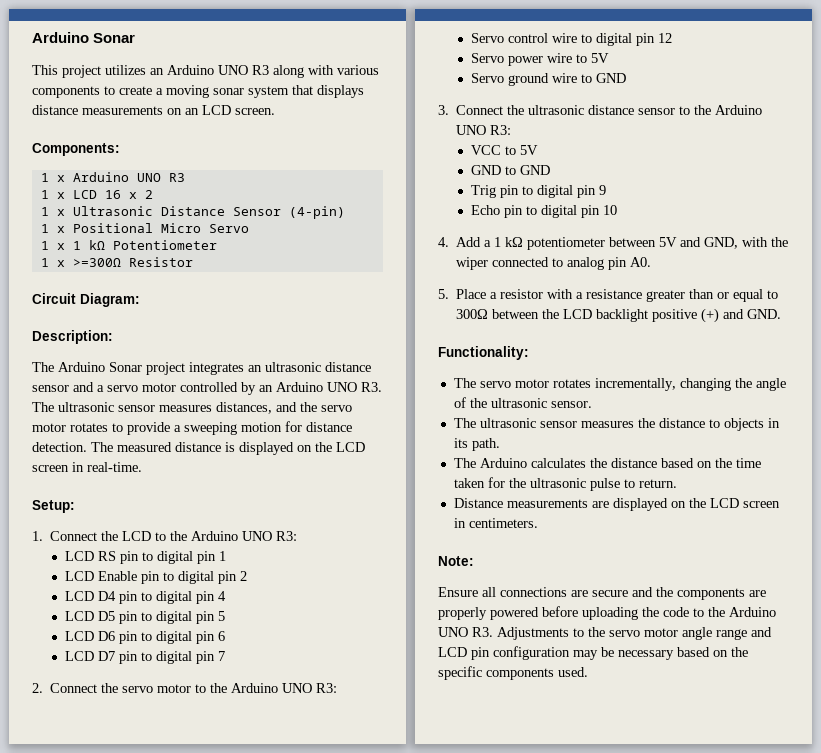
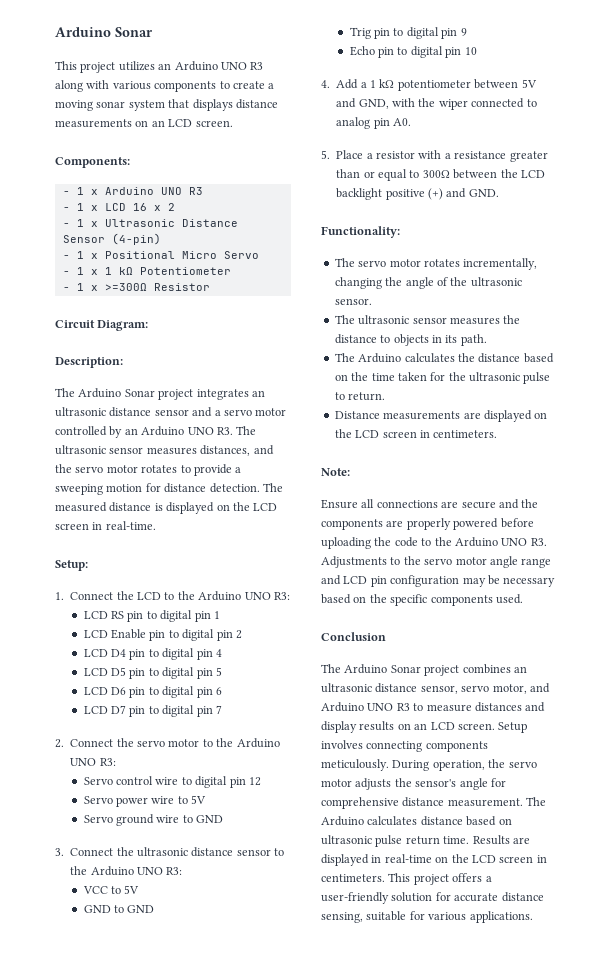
- 1 x Arduino UNO R3
+ - 1 x Arduino UNO R3
- 1 x LCD 16 x 2
+ - 1 x LCD 16 x 2
- 1 x Ultrasonic Distance Sensor (4-pin)
+ - 1 x Ultrasonic Distance Sensor (4-pin)
- 1 x Positional Micro Servo
+ - 1 x Positional Micro Servo
- 1 x 1 kΩ Potentiometer
+ - 1 x 1 kΩ Potentiometer
- 1 x >=300Ω Resistor
+ - 1 x >=300Ω Resistor
+ Conclusion
+ The Arduino Sonar project combines an ultrasonic distance sensor, servo motor, and Arduino UNO R3 to measure distances and display results on an LCD screen. Setup involves connecting components meticulously. During operation, the servo motor adjusts the sensor's angle for comprehensive distance measurement. The Arduino calculates distance based on ultrasonic pulse return time. Results are displayed in real-time on the LCD screen in centimeters. This project offers a user-friendly solution for accurate distance sensing, suitable for various applications.

